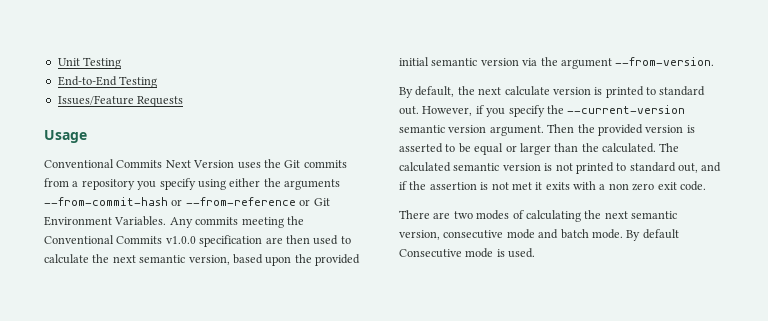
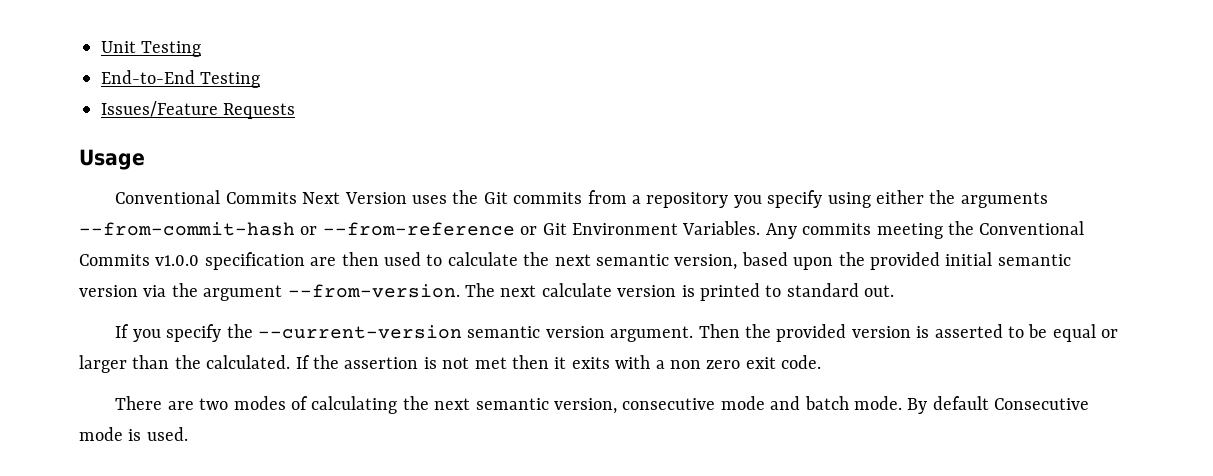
- Any commits meeting the Conventional Commits v1.0.0 specification are then used to calculate the next semantic version, based upon the provided initial semantic version via the argument --from-version.
- By default, the next calculate version is printed to standard out. However, if you specify the --current-version semantic version argument.
+ Any commits meeting the Conventional Commits v1.0.0 specification are then used to calculate the next semantic version, based upon the provided initial semantic version via the argument --from-version. The next calculate version is printed to standard out.
+ If you specify the --current-version semantic version argument.
- The calculated semantic version is not printed to standard out, and if the assertion is not met it exits with a non zero exit code.
+ If the assertion is not met then it exits with a non zero exit code.

